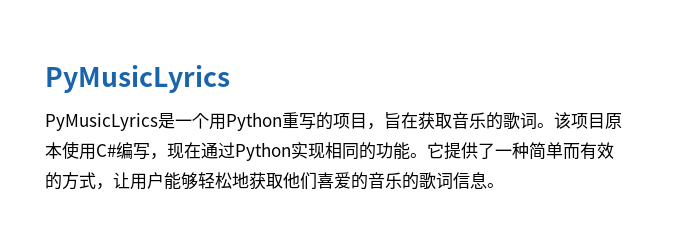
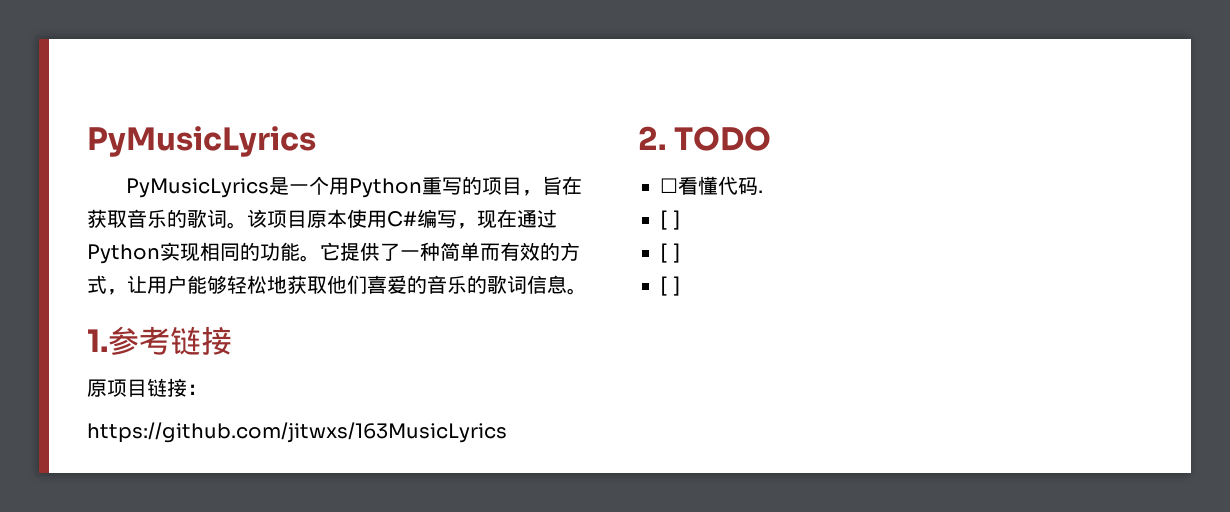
+ 1.参考链接
+ 原项目链接：
+ https://github.com/jitwxs/163MusicLyrics
+ 2. TODO
+ ☐看懂代码.
+ [ ]
+ [ ]
+ [ ]

